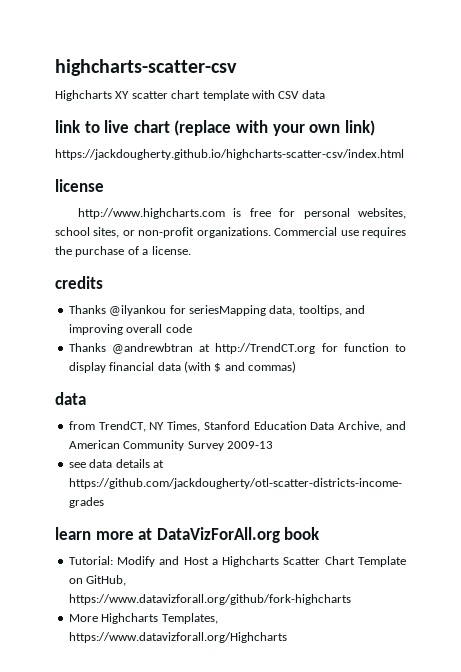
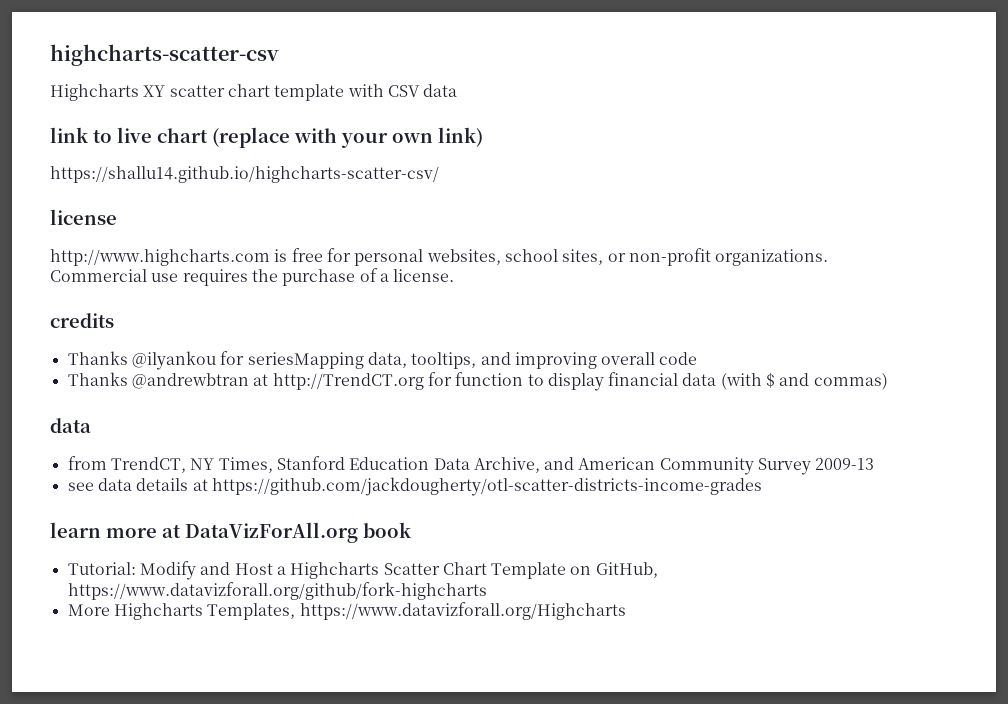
- https://jackdougherty.github.io/highcharts-scatter-csv/index.html
+ https://shallu14.github.io/highcharts-scatter-csv/

